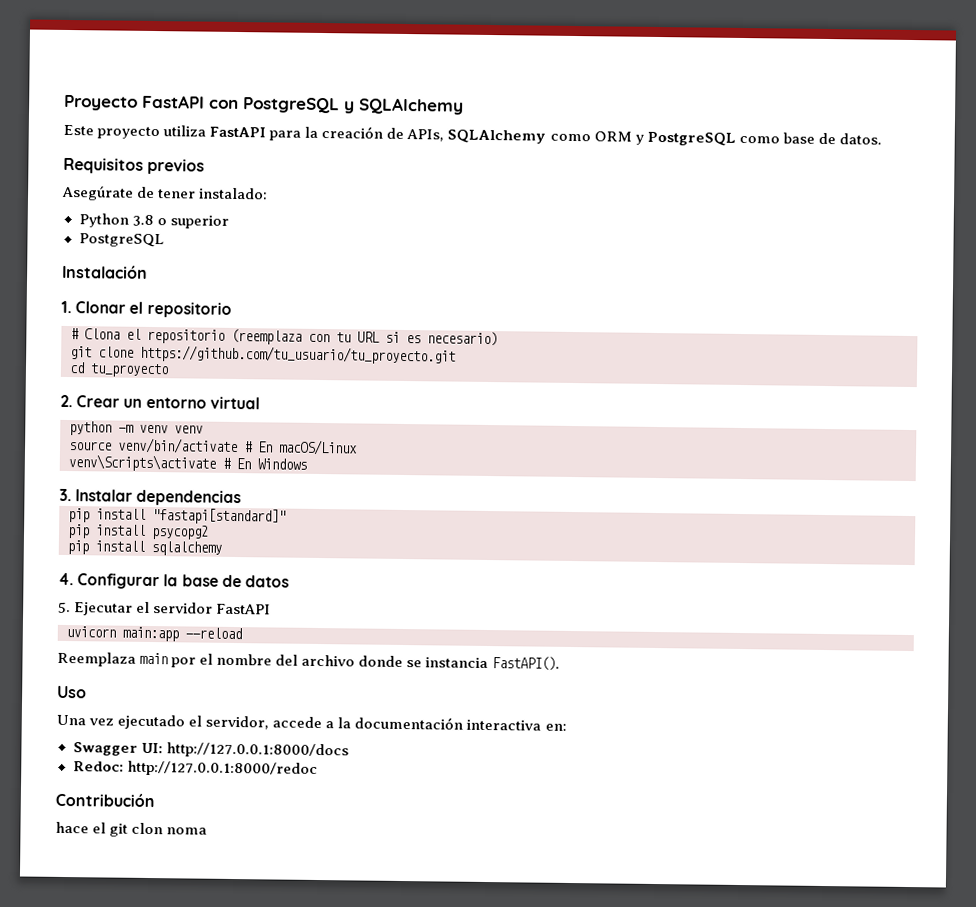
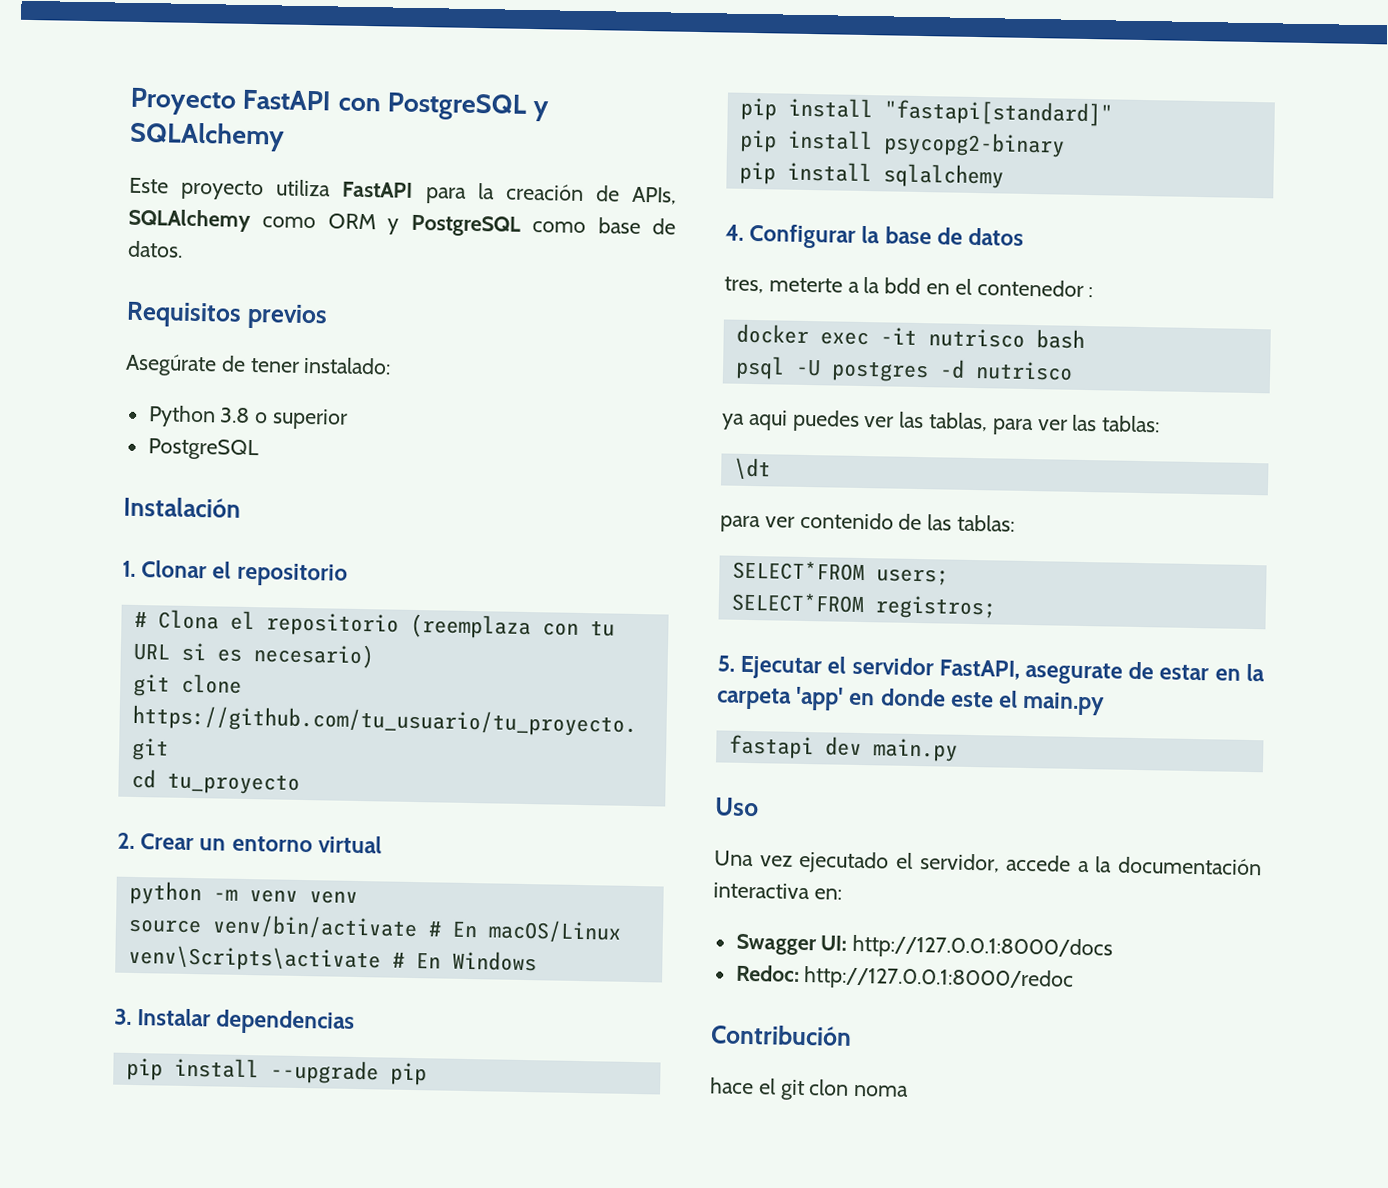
+ pip install --upgrade pip
- pip install psycopg2
+ pip install psycopg2-binary
- 5. Ejecutar el servidor FastAPI
- uvicorn main:app --reload
- Reemplaza main por el nombre del archivo donde se instancia FastAPI().
+ tres, meterte a la bdd en el contenedor :
+ docker exec -it nutrisco bash
+ psql -U postgres -d nutrisco
+ ya aqui puedes ver las tablas, para ver las tablas:
+ \dt
+ para ver contenido de las tablas:
+ SELECT*FROM users;
+ SELECT*FROM registros;
+ 5. Ejecutar el servidor FastAPI, asegurate de estar en la carpeta 'app' en donde este el main.py
+ fastapi dev main.py

